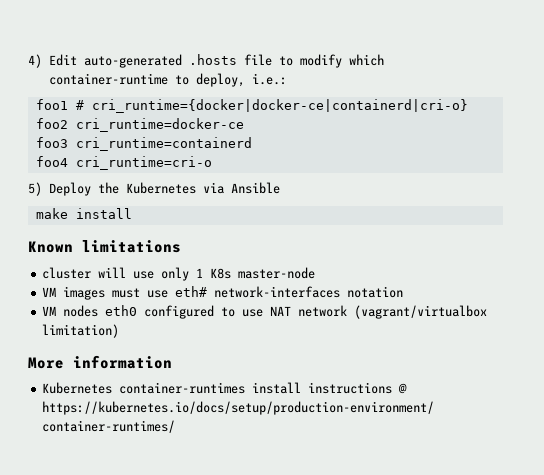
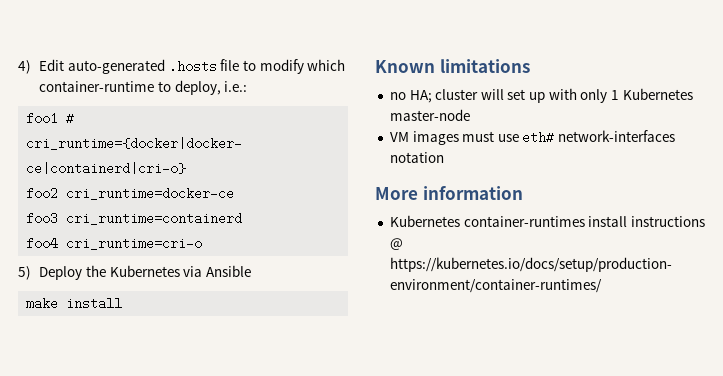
- cluster will use only 1 K8s master-node
+ no HA; cluster will set up with only 1 Kubernetes master-node
- VM nodes eth0 configured to use NAT network (vagrant/virtualbox limitation)

